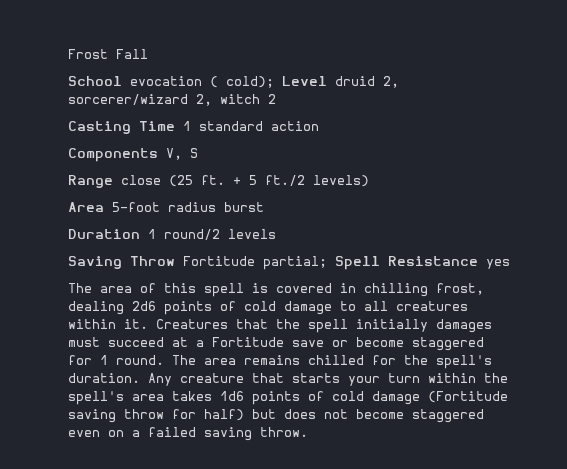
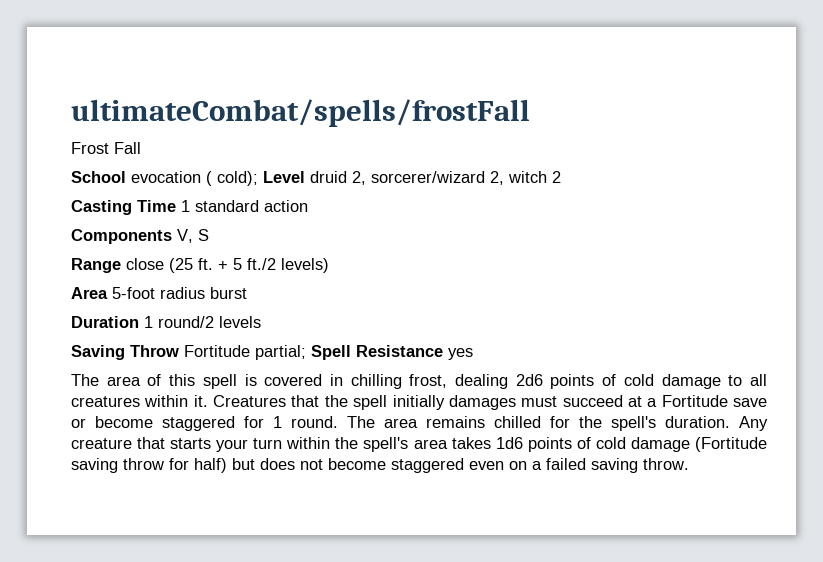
+ ultimateCombat/spells/frostFall

